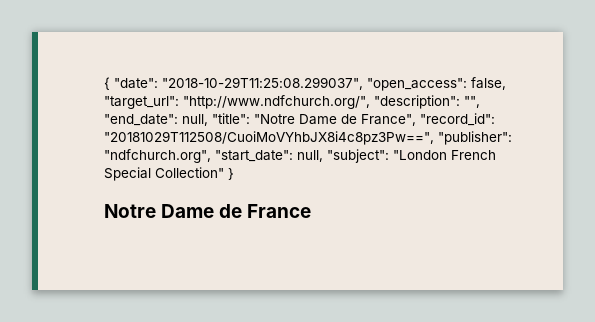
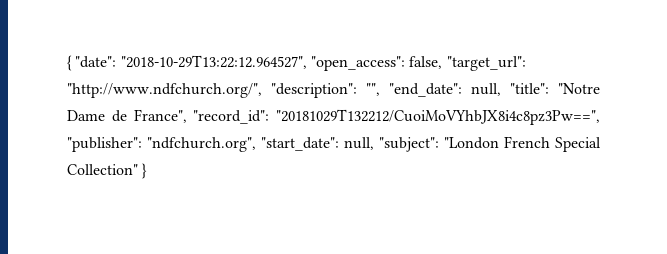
- { "date": "2018-10-29T11:25:08.299037", "open_access": false, "target_url": "http://www.ndfchurch.org/", "description": "", "end_date": null, "title": "Notre Dame de France", "record_id": "20181029T112508/CuoiMoVYhbJX8i4c8pz3Pw==", "publisher": "ndfchurch.org", "start_date": null, "subject": "London French Special Collection" }
+ { "date": "2018-10-29T13:22:12.964527", "open_access": false, "target_url": "http://www.ndfchurch.org/", "description": "", "end_date": null, "title": "Notre Dame de France", "record_id": "20181029T132212/CuoiMoVYhbJX8i4c8pz3Pw==", "publisher": "ndfchurch.org", "start_date": null, "subject": "London French Special Collection" }
- Notre Dame de France

